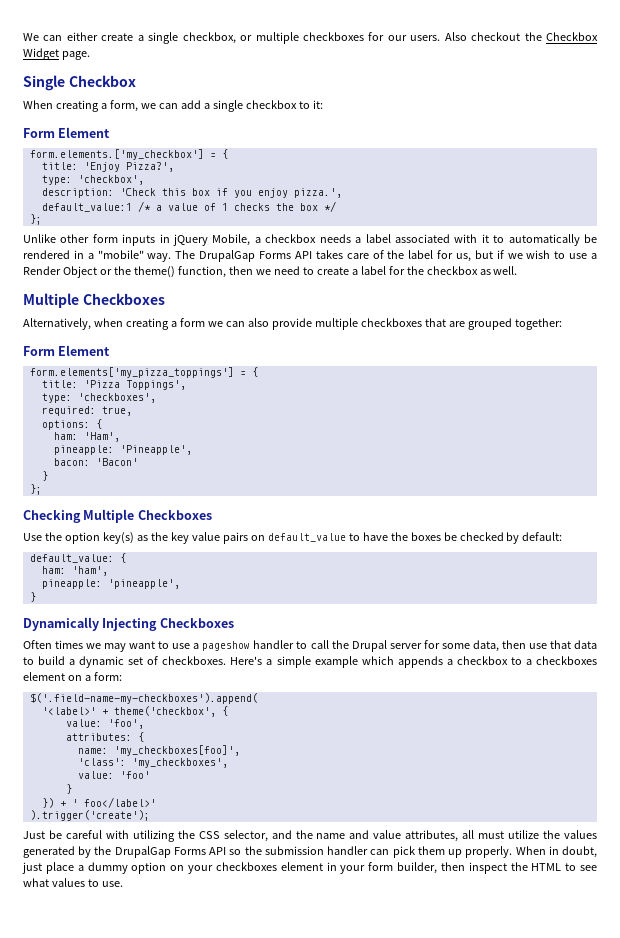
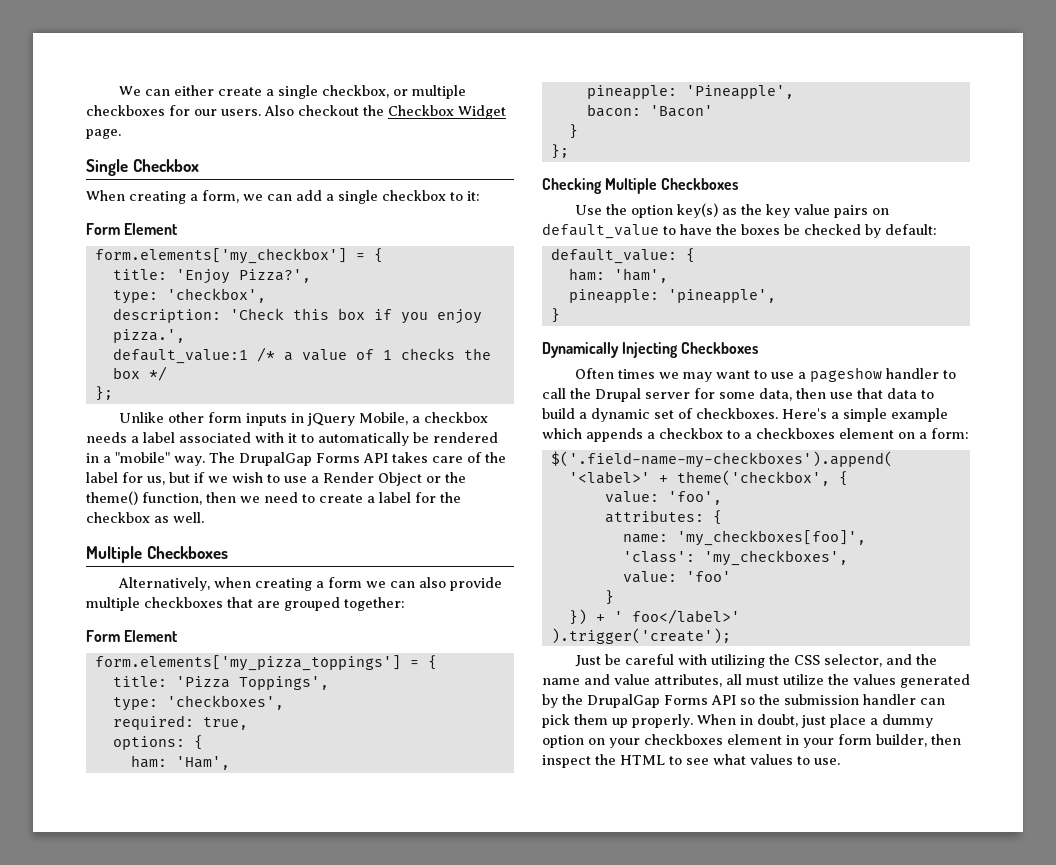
- form.elements.['my_checkbox'] = {
+ form.elements['my_checkbox'] = {

